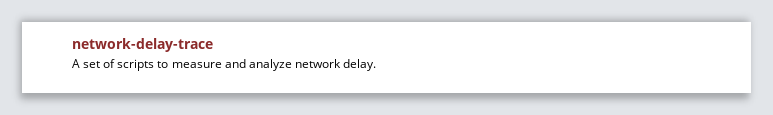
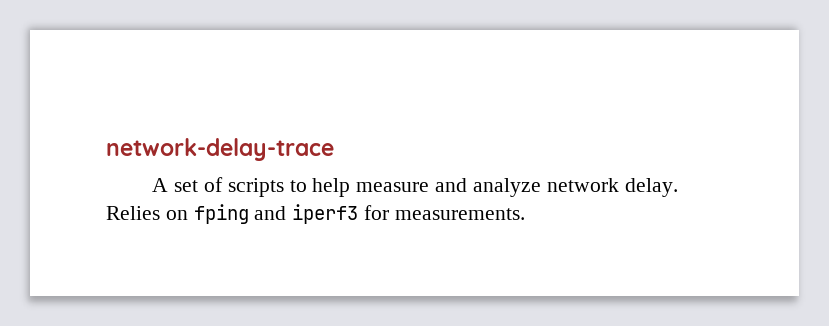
- A set of scripts to measure and analyze network delay.
+ A set of scripts to help measure and analyze network delay.
+ Relies on fping and iperf3 for measurements.

